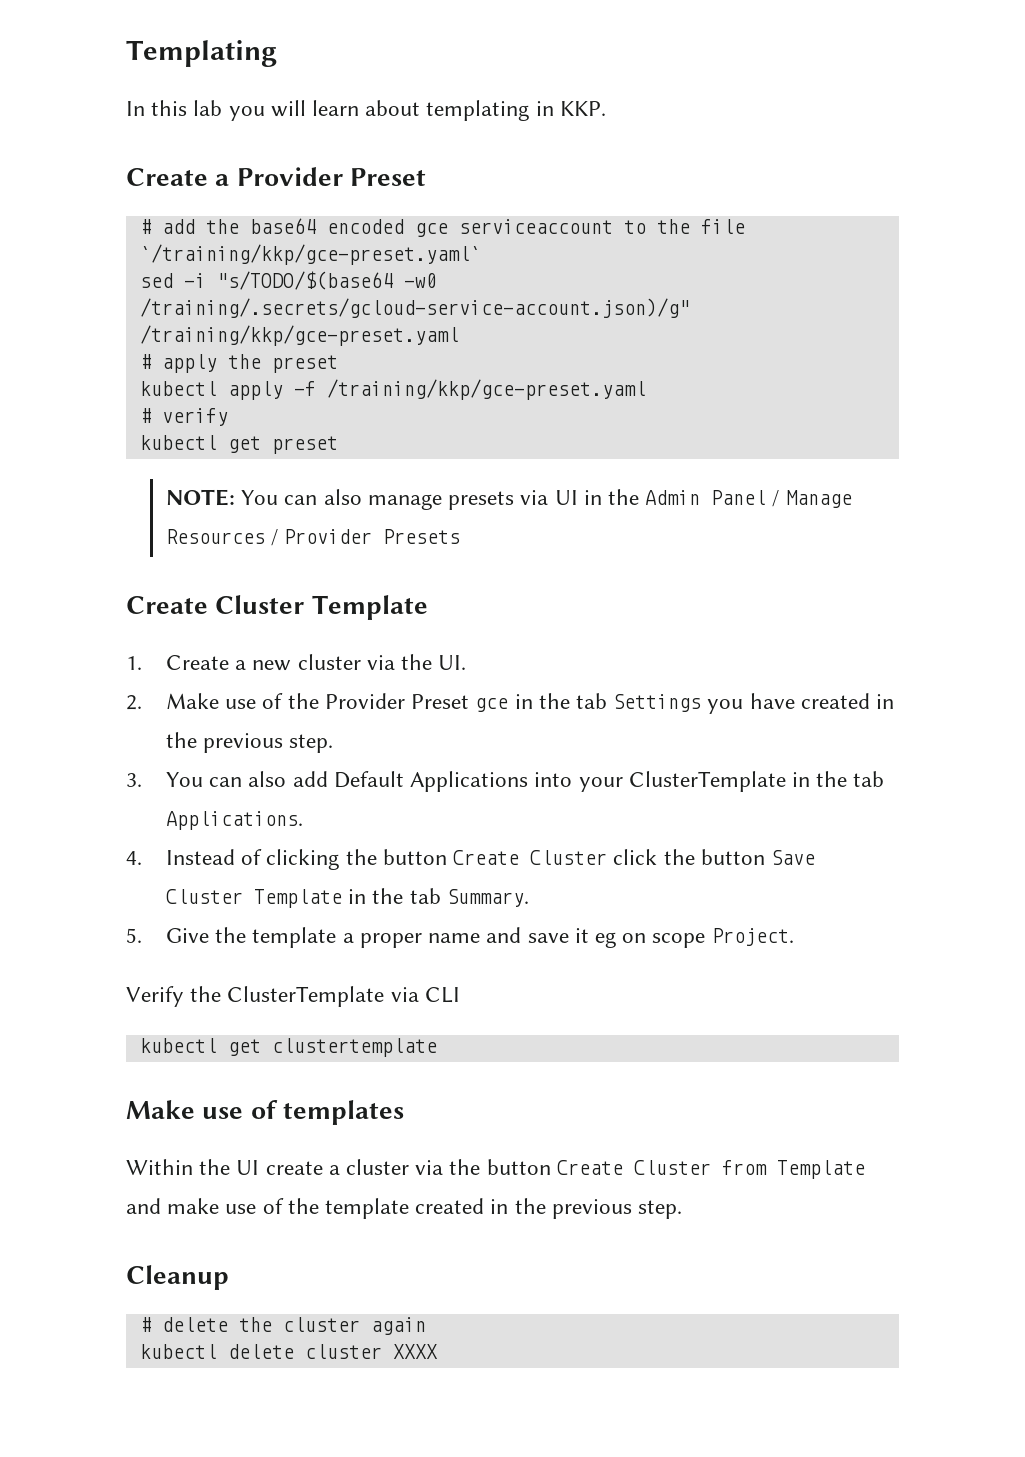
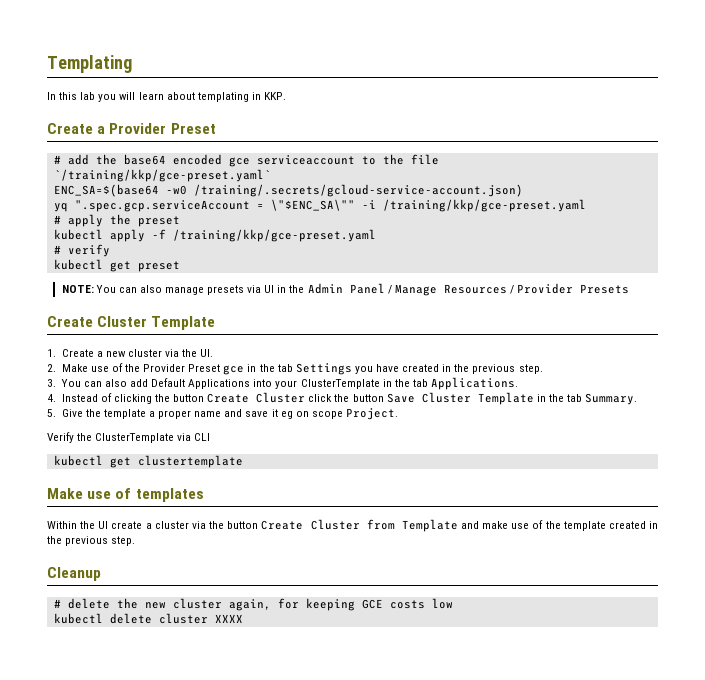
- sed -i "s/TODO/$(base64 -w0 /training/.secrets/gcloud-service-account.json)/g" /training/kkp/gce-preset.yaml
+ ENC_SA=$(base64 -w0 /training/.secrets/gcloud-service-account.json)
+ yq ".spec.gcp.serviceAccount = \"$ENC_SA\"" -i /training/kkp/gce-preset.yaml
- # delete the cluster again
+ # delete the new cluster again, for keeping GCE costs low

